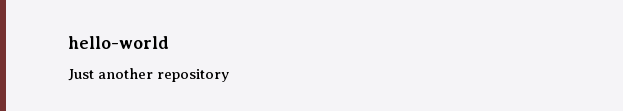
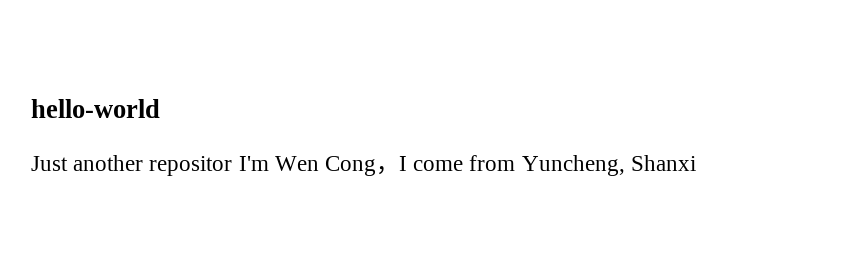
- Just another repository
+ Just another repositor I'm Wen Cong，I come from Yuncheng, Shanxi

